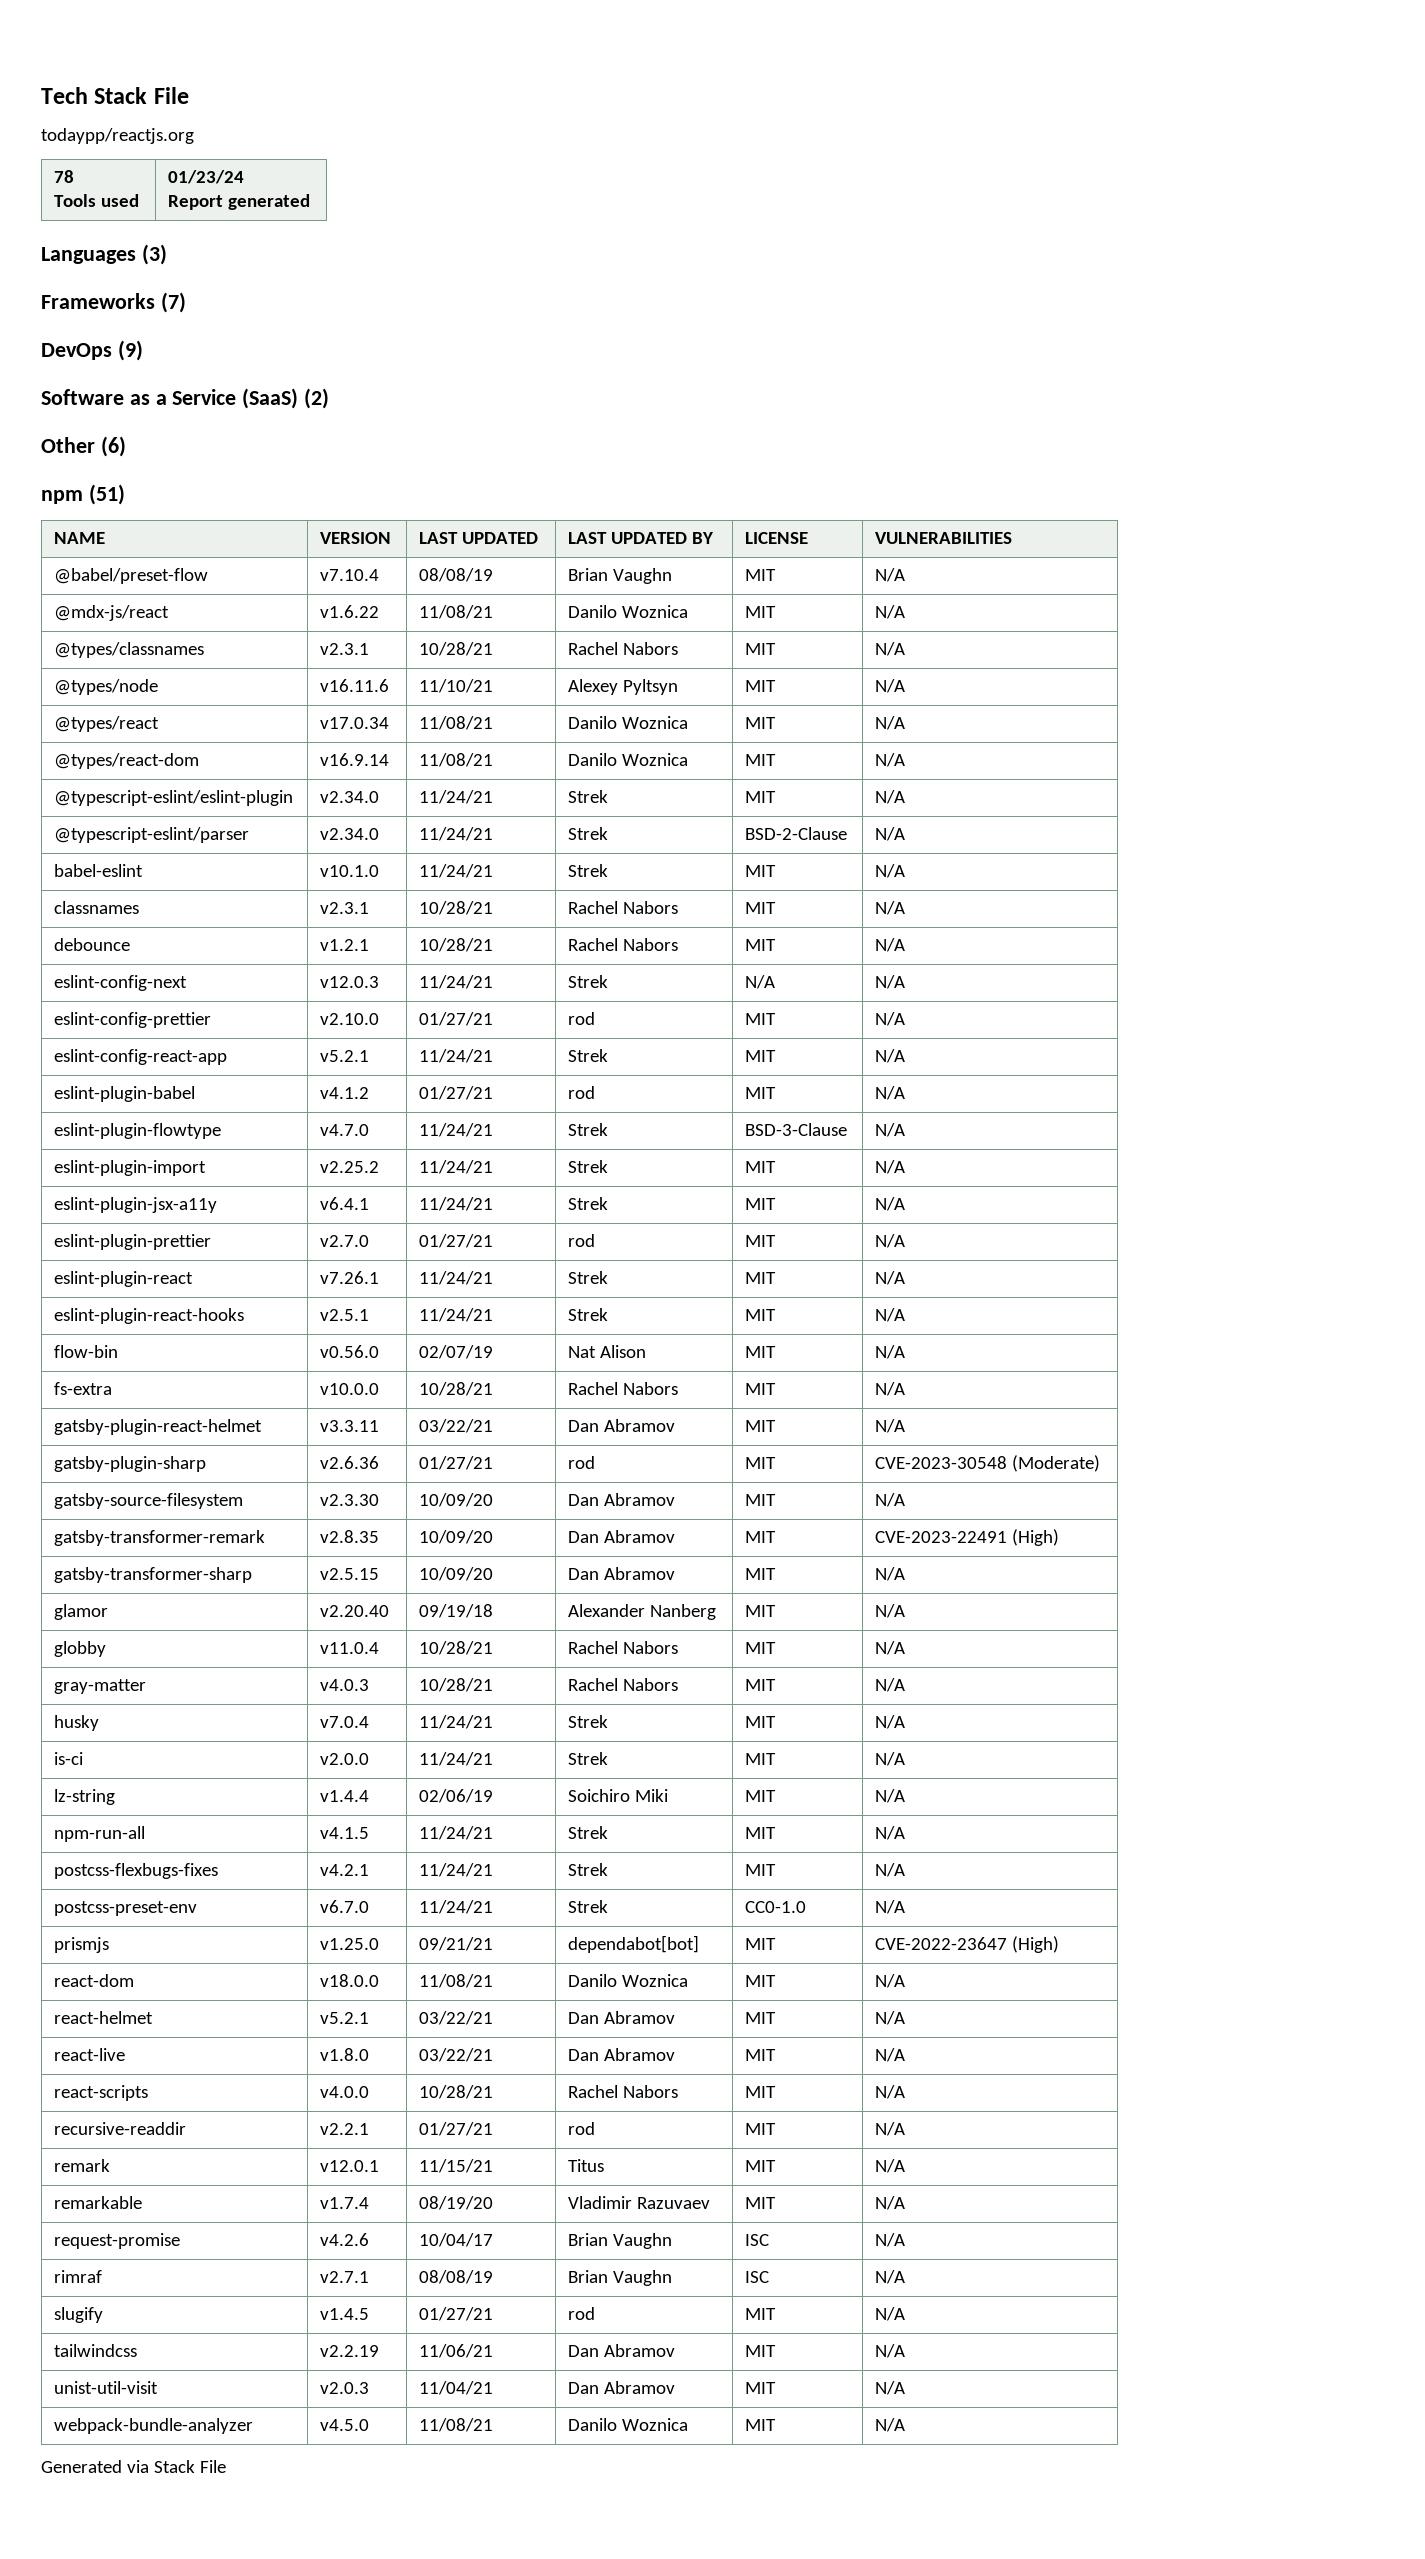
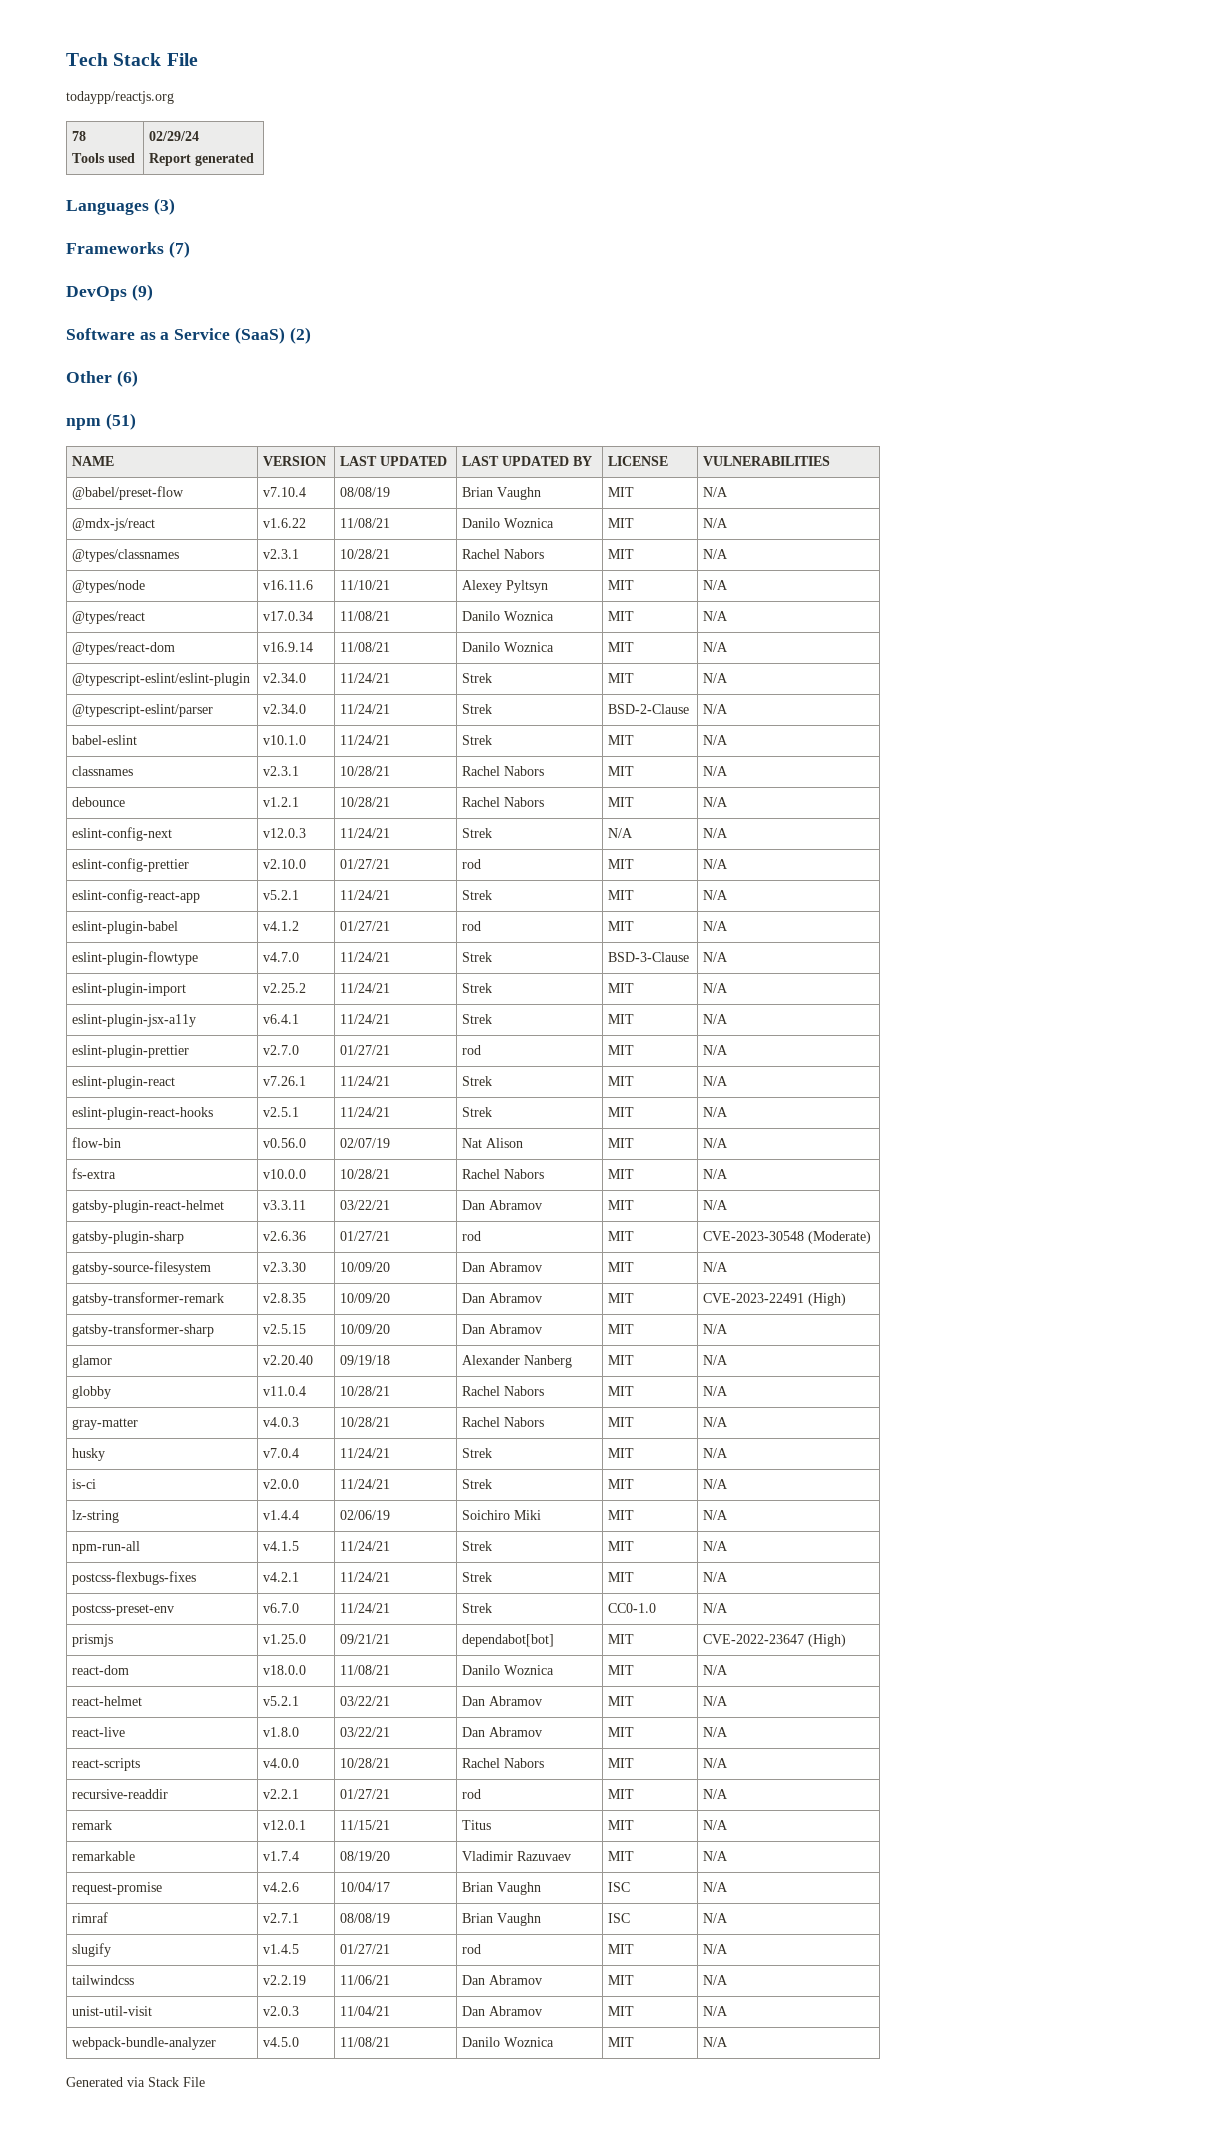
  78
- Tools used | 01/23/24
+ Tools used | 02/29/24

